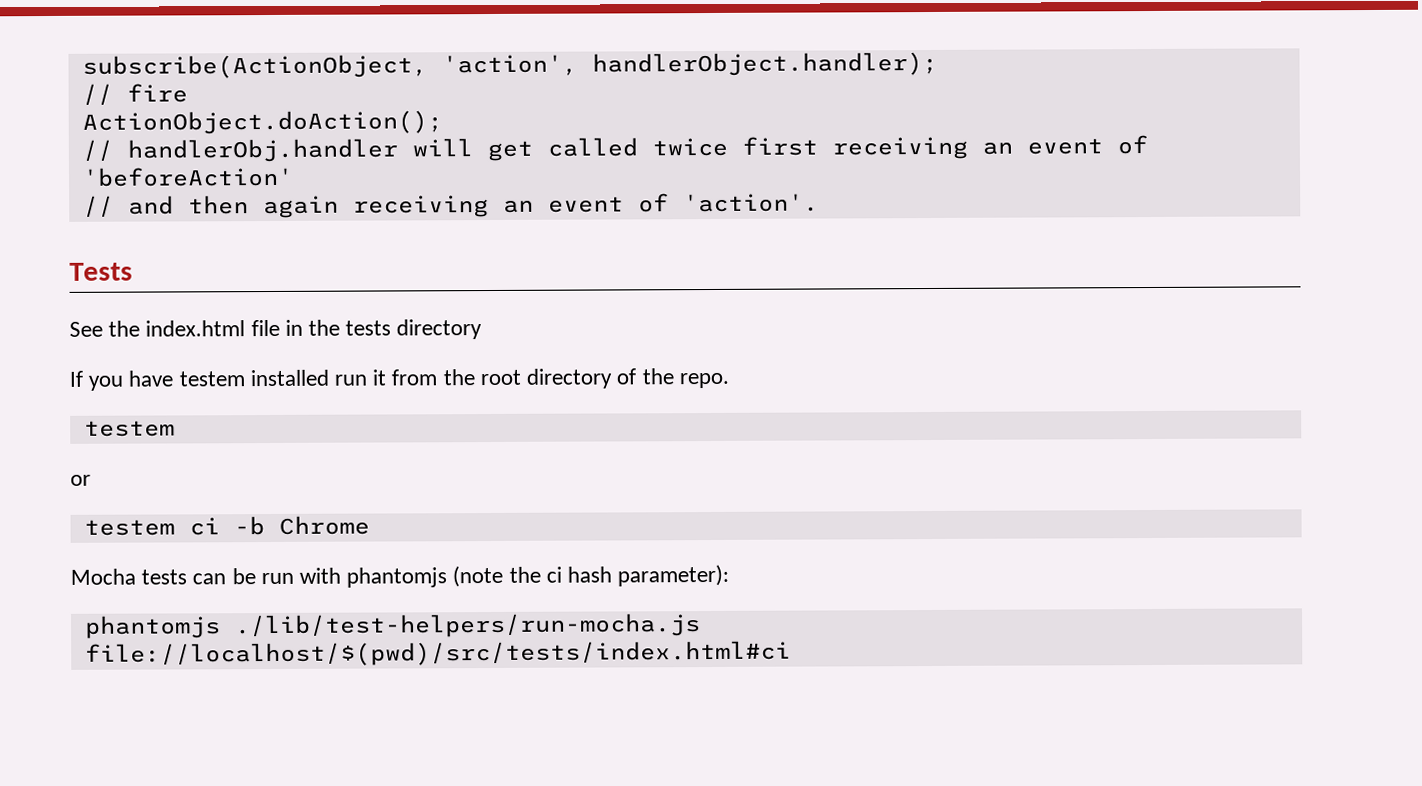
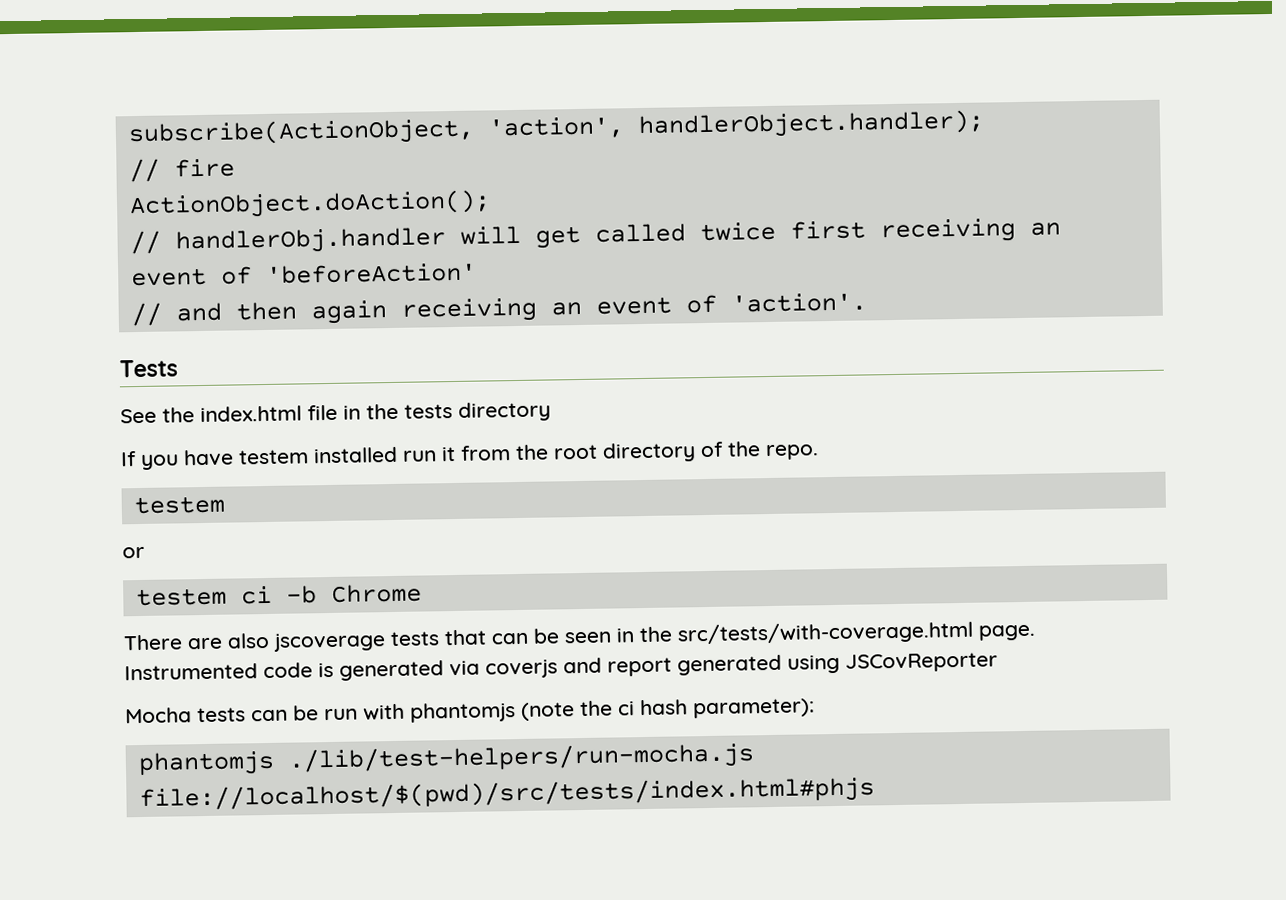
+ There are also jscoverage tests that can be seen in the src/tests/with-coverage.html page. Instrumented code is generated via coverjs and report generated using JSCovReporter
- phantomjs ./lib/test-helpers/run-mocha.js file://localhost/$(pwd)/src/tests/index.html#ci
+ phantomjs ./lib/test-helpers/run-mocha.js file://localhost/$(pwd)/src/tests/index.html#phjs

